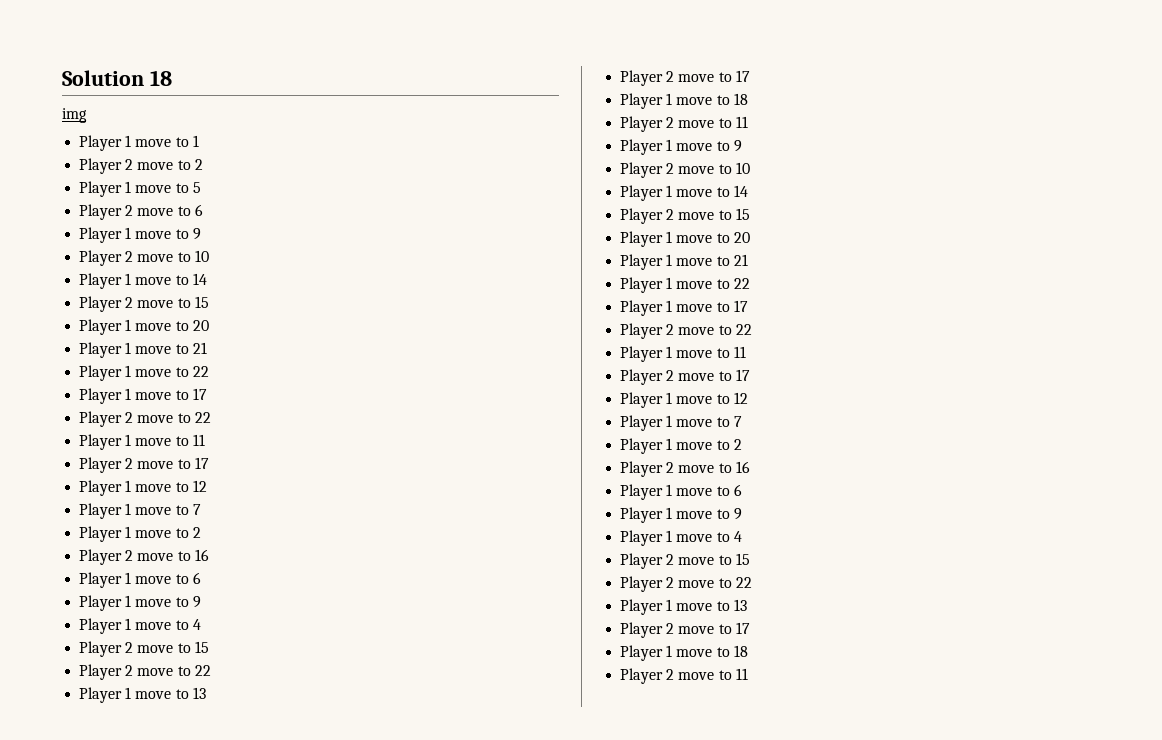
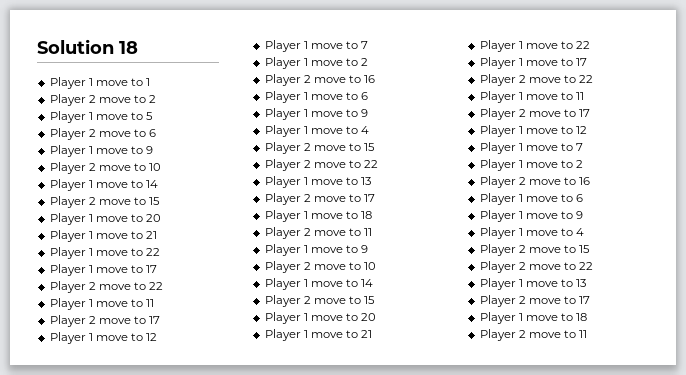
- img

